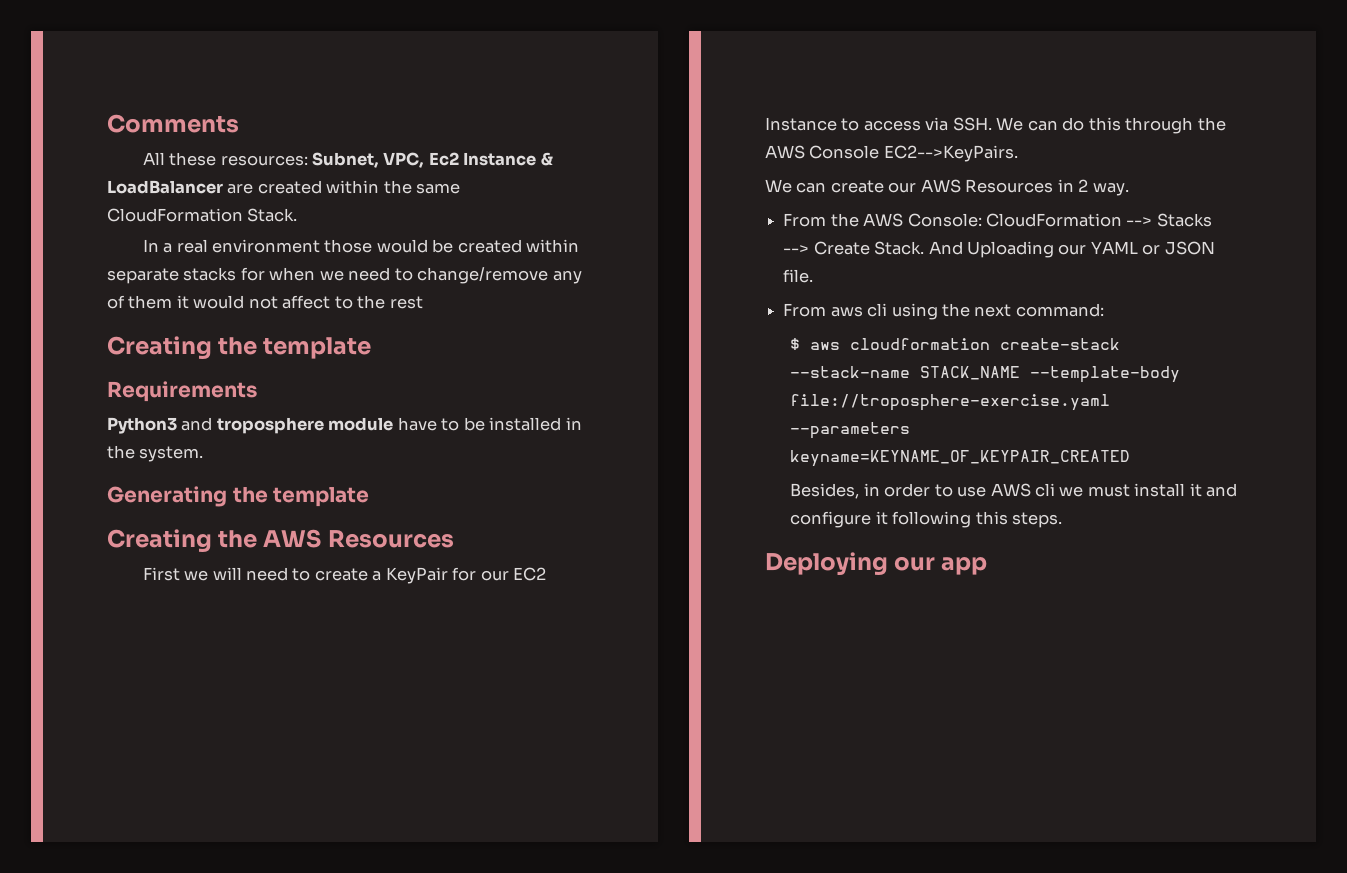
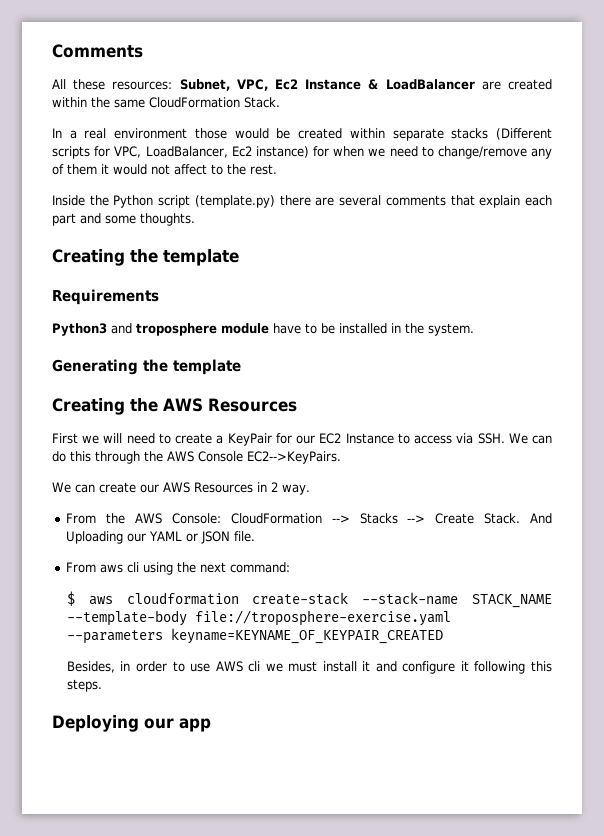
- In a real environment those would be created within separate stacks for when we need to change/remove any of them it would not affect to the rest
+ In a real environment those would be created within separate stacks (Different scripts for VPC, LoadBalancer, Ec2 instance) for when we need to change/remove any of them it would not affect to the rest.
+ Inside the Python script (template.py) there are several comments that explain each part and some thoughts.

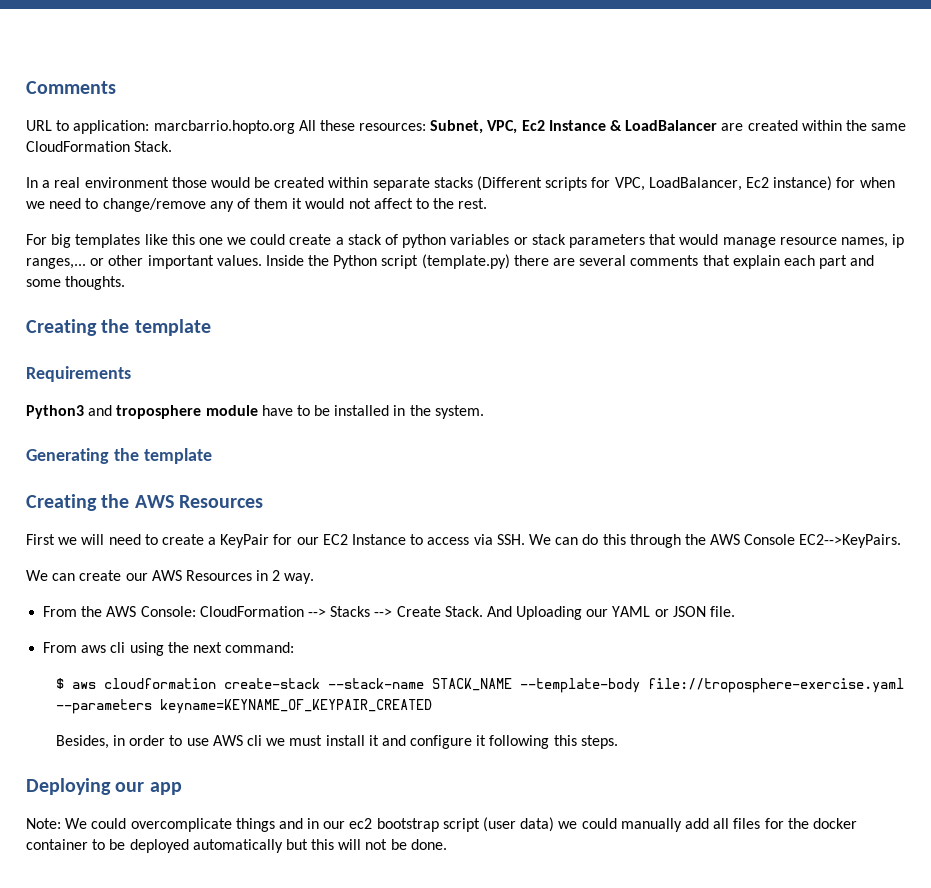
- All these resources: Subnet, VPC, Ec2 Instance & LoadBalancer are created within the same CloudFormation Stack.
+ URL to application: marcbarrio.hopto.org All these resources: Subnet, VPC, Ec2 Instance & LoadBalancer are created within the same CloudFormation Stack.
+ For big templates like this one we could create a stack of python variables or stack parameters that would manage resource names, ip ranges,... or other important values.
+ Note: We could overcomplicate things and in our ec2 bootstrap script (user data) we could manually add all files for the docker container to be deployed automatically but this will not be done.

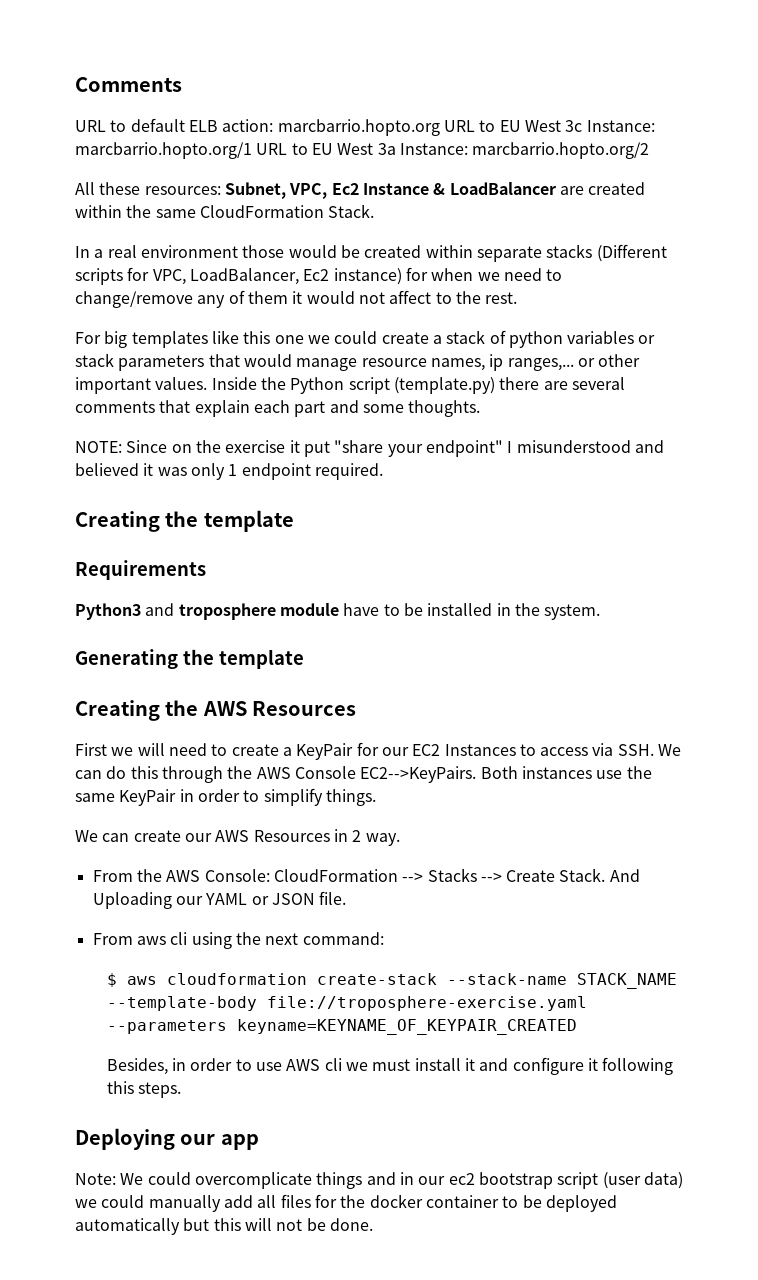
- URL to application: marcbarrio.hopto.org All these resources: Subnet, VPC, Ec2 Instance & LoadBalancer are created within the same CloudFormation Stack.
+ URL to default ELB action: marcbarrio.hopto.org URL to EU West 3c Instance: marcbarrio.hopto.org/1 URL to EU West 3a Instance: marcbarrio.hopto.org/2
+ All these resources: Subnet, VPC, Ec2 Instance & LoadBalancer are created within the same CloudFormation Stack.
+ NOTE: Since on the exercise it put "share your endpoint" I misunderstood and believed it was only 1 endpoint required.
- First we will need to create a KeyPair for our EC2 Instance to access via SSH. We can do this through the AWS Console EC2-->KeyPairs.
+ First we will need to create a KeyPair for our EC2 Instances to access via SSH. We can do this through the AWS Console EC2-->KeyPairs. Both instances use the same KeyPair in order to simplify things.

